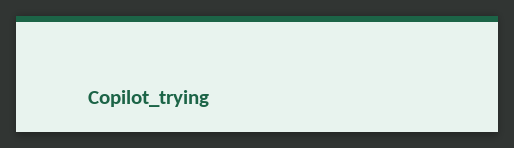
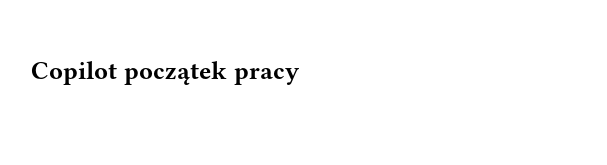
- Copilot_trying
+ Copilot początek pracy

